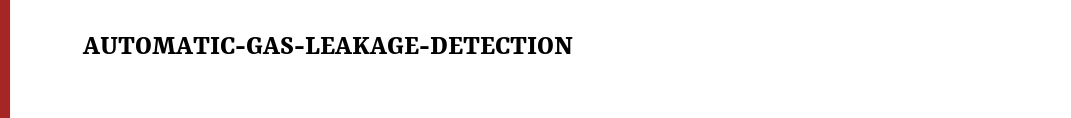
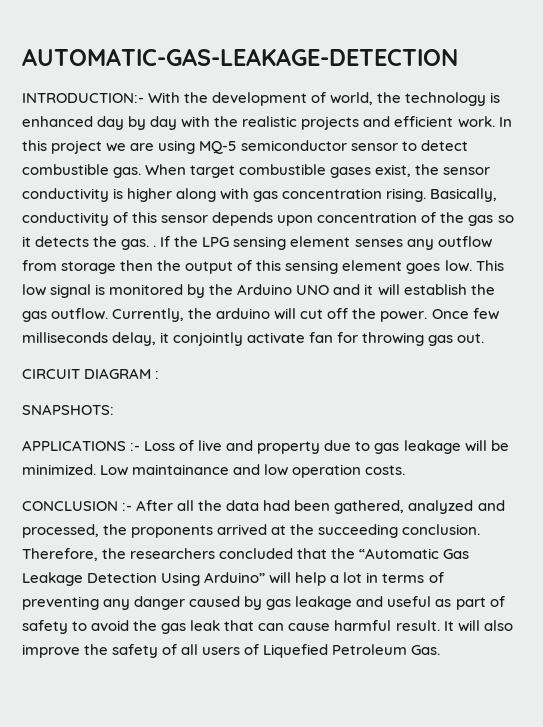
+ INTRODUCTION:- With the development of world, the technology is enhanced day by day with the realistic projects and efficient work. In this project we are using MQ-5 semiconductor sensor to detect combustible gas. When target combustible gases exist, the sensor conductivity is higher along with gas concentration rising. Basically, conductivity of this sensor depends upon concentration of the gas so it detects the gas. . If the LPG sensing element senses any outflow from storage then the output of this sensing element goes low. This low signal is monitored by the Arduino UNO and it will establish the gas outflow. Currently, the arduino will cut off the power. Once few milliseconds delay, it conjointly activate fan for throwing gas out.
+ CIRCUIT DIAGRAM :
+ SNAPSHOTS:
+ APPLICATIONS :- Loss of live and property due to gas leakage will be minimized. Low maintainance and low operation costs.
+ CONCLUSION :- After all the data had been gathered, analyzed and processed, the proponents arrived at the succeeding conclusion. Therefore, the researchers concluded that the “Automatic Gas Leakage Detection Using Arduino” will help a lot in terms of preventing any danger caused by gas leakage and useful as part of safety to avoid the gas leak that can cause harmful result. It will also improve the safety of all users of Liquefied Petroleum Gas.

